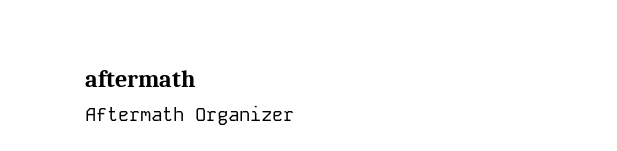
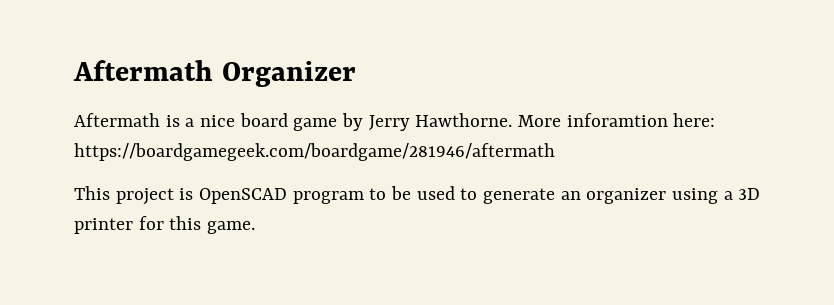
- aftermath
  Aftermath Organizer
+ Aftermath is a nice board game by Jerry Hawthorne. More inforamtion here: https://boardgamegeek.com/boardgame/281946/aftermath
+ This project is OpenSCAD program to be used to generate an organizer using a 3D printer for this game.

